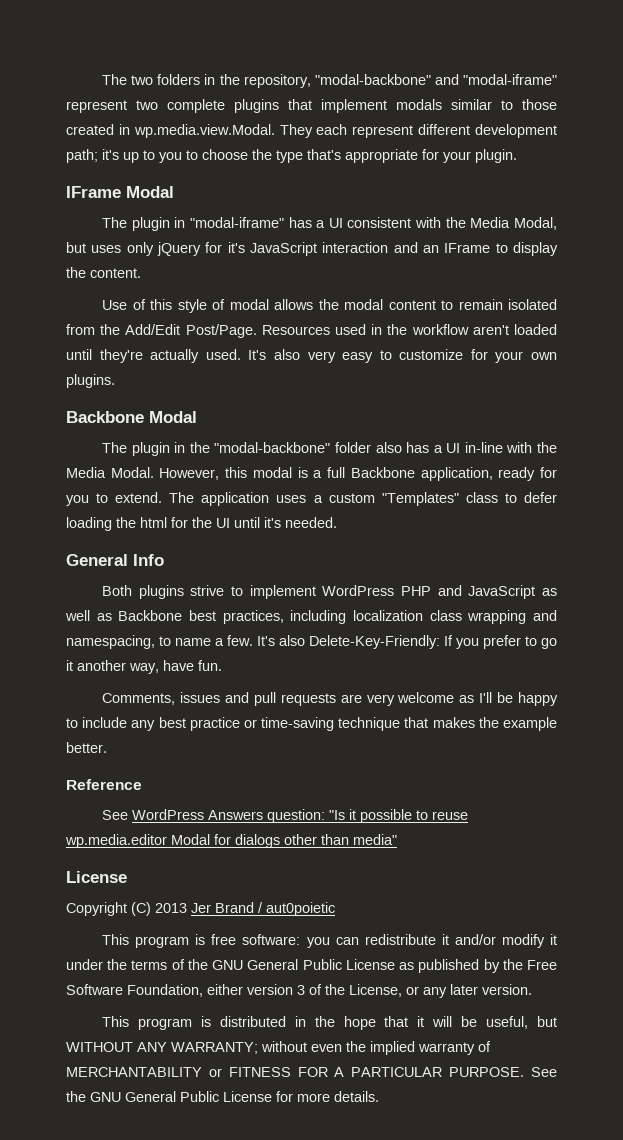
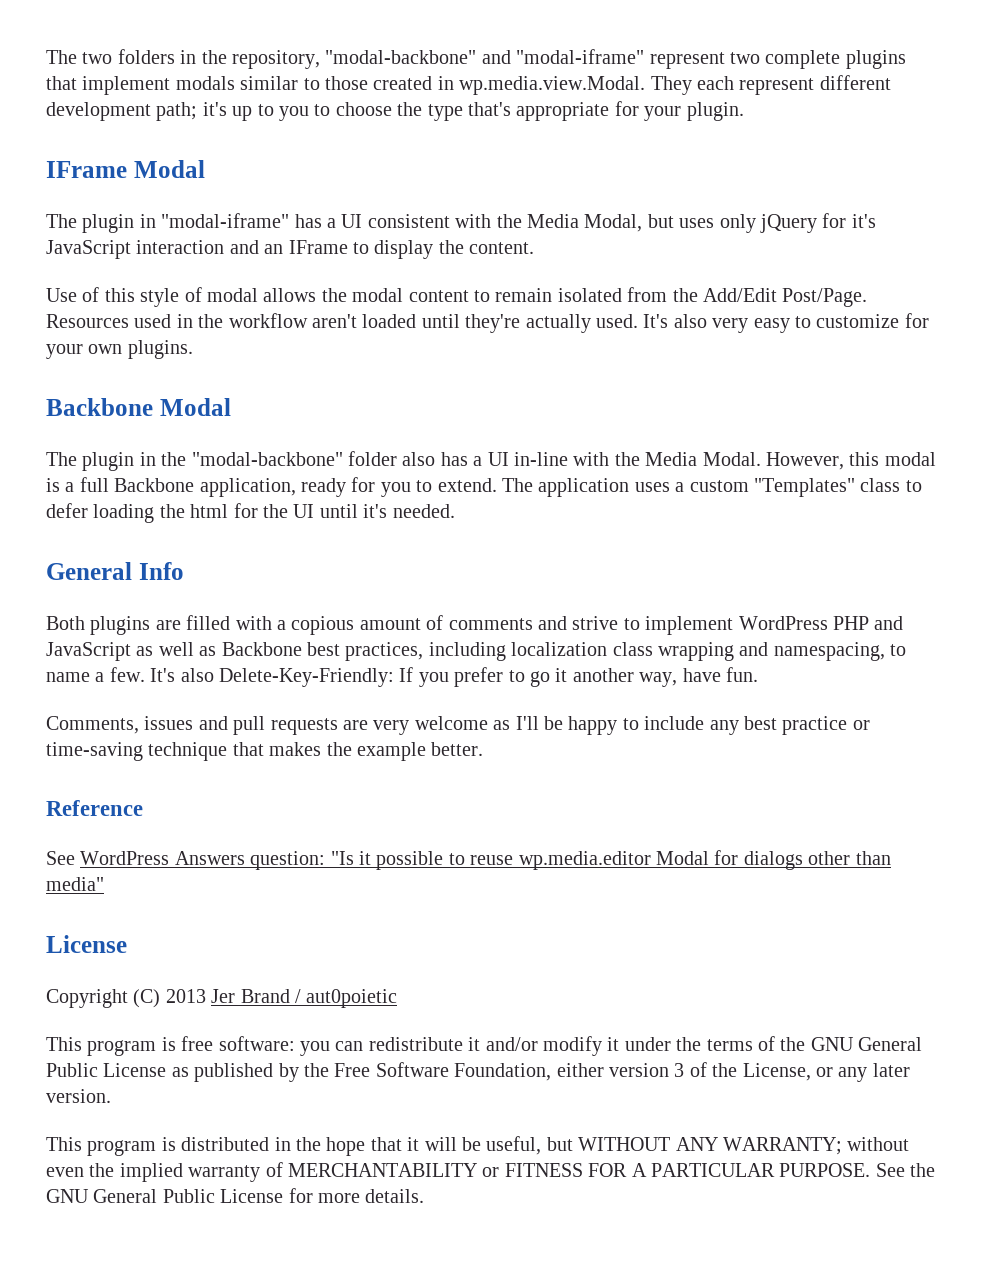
- Both plugins strive to implement WordPress PHP and JavaScript as well as Backbone best practices, including localization class wrapping and namespacing, to name a few.
+ Both plugins are filled with a copious amount of comments and strive to implement WordPress PHP and JavaScript as well as Backbone best practices, including localization class wrapping and namespacing, to name a few.

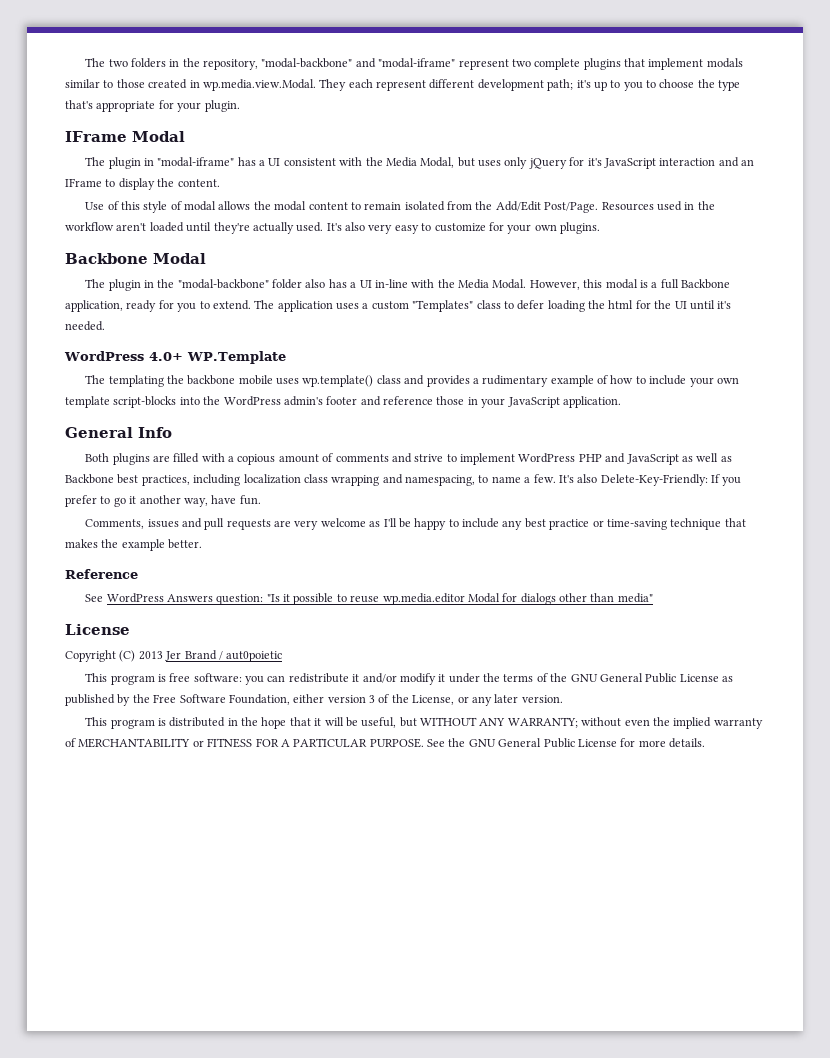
+ WordPress 4.0+ WP.Template
+ The templating the backbone mobile uses wp.template() class and provides a rudimentary example of how to include your own template script-blocks into the WordPress admin's footer and reference those in your JavaScript application.

